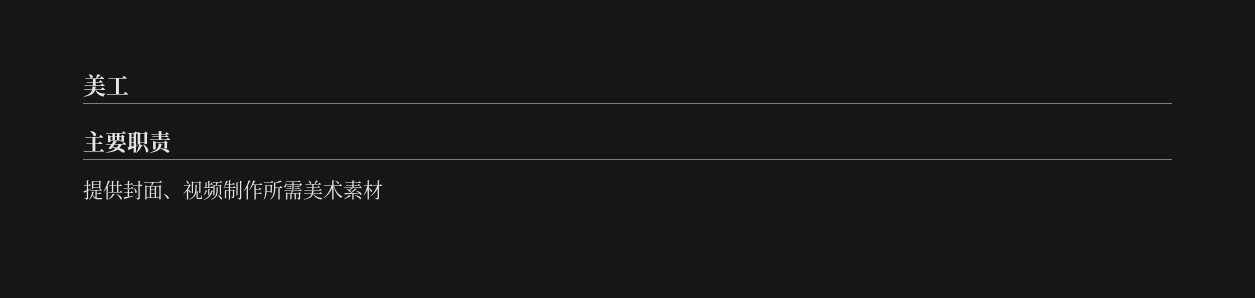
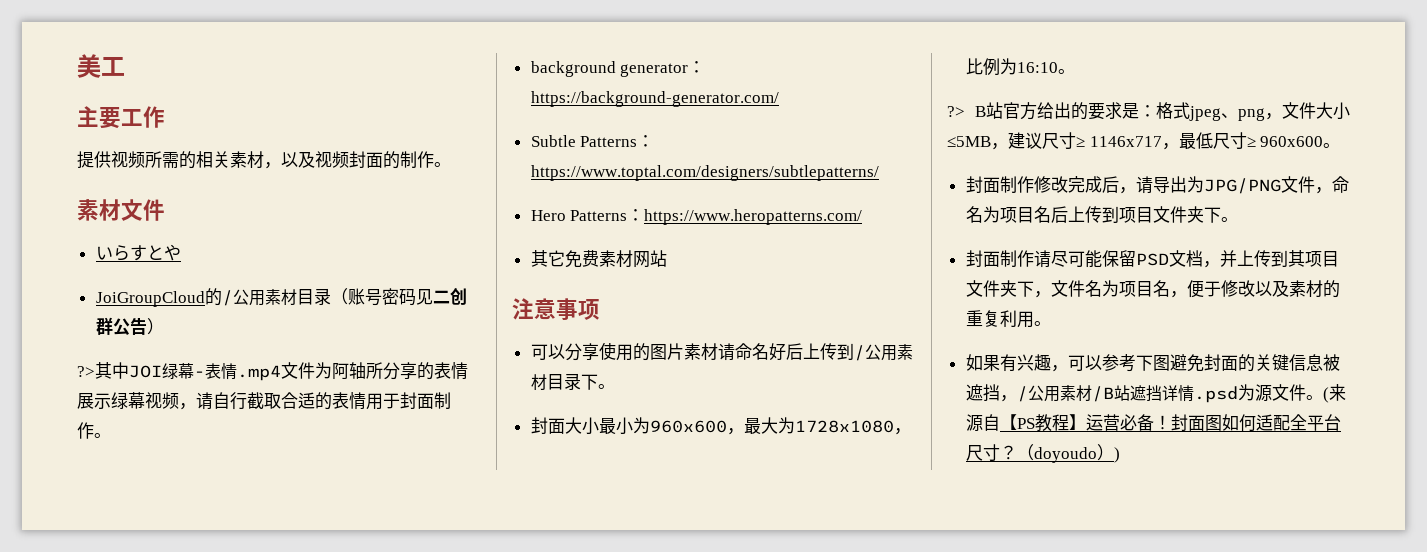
- 主要职责
+ 主要工作
- 提供封面、视频制作所需美术素材
+ 提供视频所需的相关素材，以及视频封面的制作。
+ 素材文件
+ いらすとや
+ JoiGroupCloud的/公用素材目录（账号密码见二创群公告）
+ ?>其中JOI绿幕-表情.mp4文件为阿轴所分享的表情展示绿幕视频，请自行截取合适的表情用于封面制作。
+ background generator：https://background-generator.com/
+ Subtle Patterns：https://www.toptal.com/designers/subtlepatterns/
+ Hero Patterns：https://www.heropatterns.com/
+ 其它免费素材网站
+ 注意事项
+ 可以分享使用的图片素材请命名好后上传到/公用素材目录下。
+ 封面大小最小为960x600，最大为1728x1080，比例为16:10。
+ ?> B站官方给出的要求是：格式jpeg、png，文件大小≤5MB，建议尺寸≥ 1146x717，最低尺寸≥ 960x600。
+ 封面制作修改完成后，请导出为JPG/PNG文件，命名为项目名后上传到项目文件夹下。
+ 封面制作请尽可能保留PSD文档，并上传到其项目文件夹下，文件名为项目名，便于修改以及素材的重复利用。
+ 如果有兴趣，可以参考下图避免封面的关键信息被遮挡，/公用素材/B站遮挡详情.psd为源文件。(来源自【PS教程】运营必备！封面图如何适配全平台尺寸？（doyoudo）)

